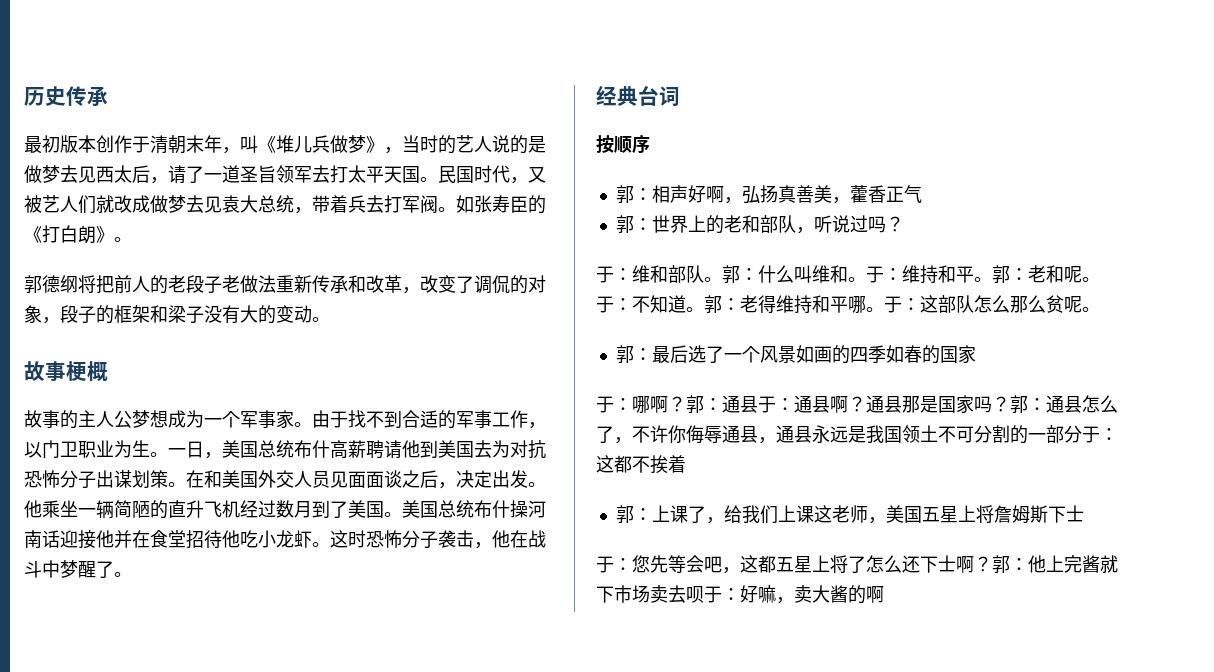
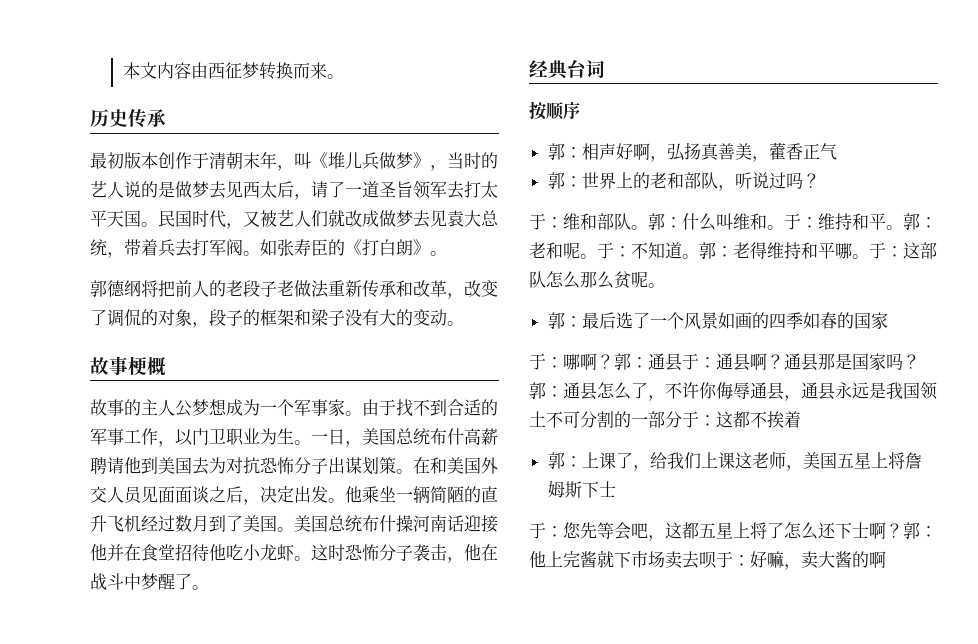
+ 本文内容由西征梦转换而来。

